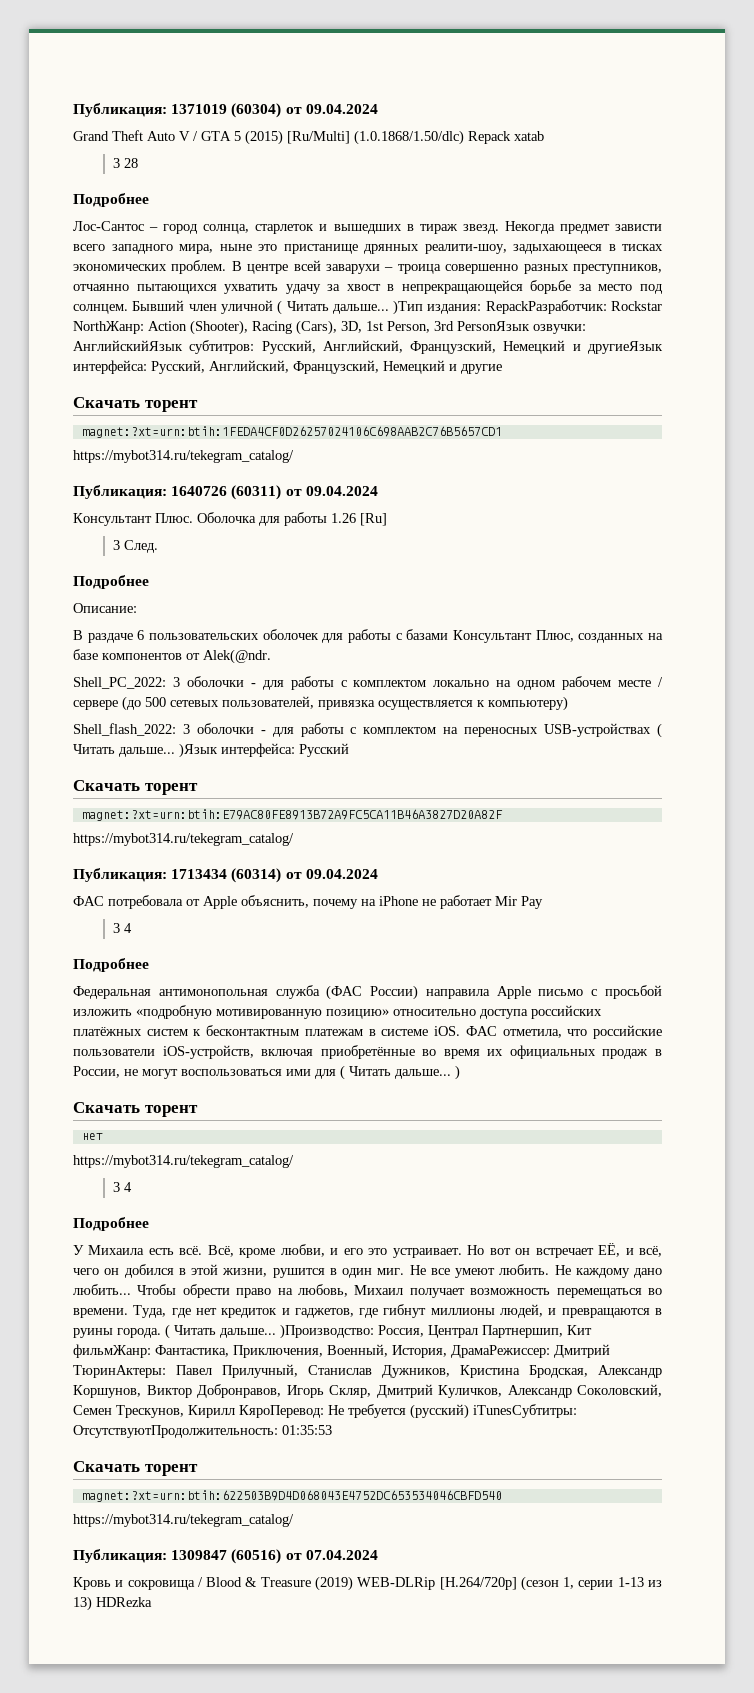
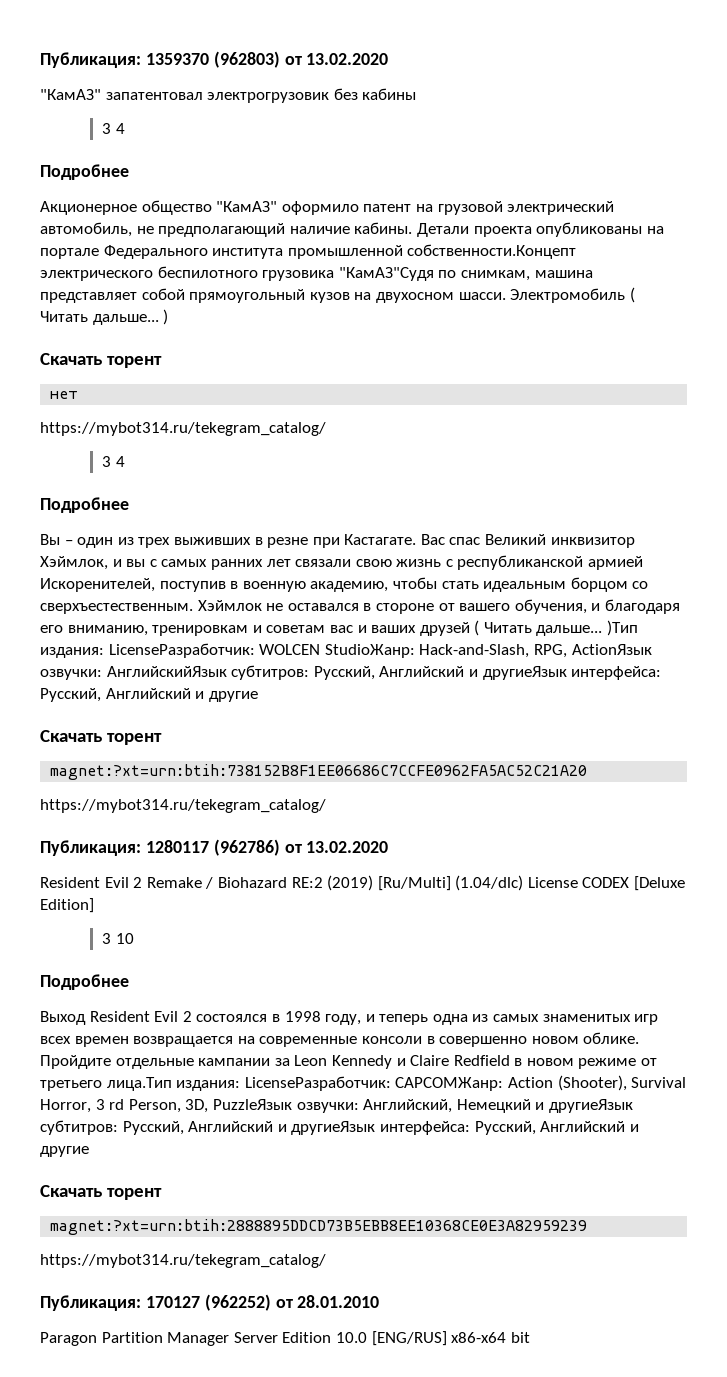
- Публикация: 1371019 (60304) от 09.04.2024
- Grand Theft Auto V / GTA 5 (2015) [Ru/Multi] (1.0.1868/1.50/dlc) Repack xatab
- 3 28
- Подробнее
- Лос-Сантос – город солнца, старлеток и вышедших в тираж звезд. Некогда предмет зависти всего западного мира, ныне это пристанище дрянных реалити-шоу, задыхающееся в тисках экономических проблем. В центре всей заварухи – троица совершенно разных преступников, отчаянно пытающихся ухватить удачу за хвост в непрекращающейся борьбе за место под солнцем. Бывший член уличной ( Читать дальше... )Тип издания: RepackРазработчик: Rockstar NorthЖанр: Action (Shooter), Racing (Cars), 3D, 1st Person, 3rd PersonЯзык озвучки: АнглийскийЯзык субтитров: Русский, Английский, Французский, Немецкий и другиеЯзык интерфейса: Русский, Английский, Французский, Немецкий и другие
- Скачать торент
- magnet:?xt=urn:btih:1FEDA4CF0D26257024106C698AAB2C76B5657CD1
- https://mybot314.ru/tekegram_catalog/
- Публикация: 1640726 (60311) от 09.04.2024
- Консультант Плюс. Оболочка для работы 1.26 [Ru]
- 3 След.
- Подробнее
- Описание:
- В раздаче 6 пользовательских оболочек для работы с базами Консультант Плюс, созданных на базе компонентов от Alek(@ndr.
- Shell_PC_2022: 3 оболочки - для работы с комплектом локально на одном рабочем месте / сервере (до 500 сетевых пользователей, привязка осуществляется к компьютеру)
- Shell_flash_2022: 3 оболочки - для работы с комплектом на переносных USB-устройствах ( Читать дальше... )Язык интерфейса: Русский
- Скачать торент
- magnet:?xt=urn:btih:E79AC80FE8913B72A9FC5CA11B46A3827D20A82F
- https://mybot314.ru/tekegram_catalog/
- Публикация: 1713434 (60314) от 09.04.2024
- ФАС потребовала от Apple объяснить, почему на iPhone не работает Mir Pay
+ Публикация: 1359370 (962803) от 13.02.2020
+ "КамАЗ" запатентовал электрогрузовик без кабины
  3 4
  Подробнее
- Федеральная антимонопольная служба (ФАС России) направила Apple письмо с просьбой изложить «подробную мотивированную позицию» относительно доступа российских платёжных систем к бесконтактным платежам в системе iOS. ФАС отметила, что российские пользователи iOS-устройств, включая приобретённые во время их официальных продаж в России, не могут воспользоваться ими для ( Читать дальше... )
+ Акционерное общество "КамАЗ" оформило патент на грузовой электрический автомобиль, не предполагающий наличие кабины. Детали проекта опубликованы на портале Федерального института промышленной собственности.Концепт электрического беспилотного грузовика "КамАЗ"Судя по снимкам, машина представляет собой прямоугольный кузов на двухосном шасси. Электромобиль ( Читать дальше... )
- У Михаила есть всё. Всё, кроме любви, и его это устраивает. Но вот он встречает ЕЁ, и всё, чего он добился в этой жизни, рушится в один миг. Не все умеют любить. Не каждому дано любить... Чтобы обрести право на любовь, Михаил получает возможность перемещаться во времени. Туда, где нет кредиток и гаджетов, где гибнут миллионы людей, и превращаются в руины города. ( Читать дальше... )Производство: Россия, Централ Партнершип, Кит фильмЖанр: Фантастика, Приключения, Военный, История, ДрамаРежиссер: Дмитрий ТюринАктеры: Павел Прилучный, Станислав Дужников, Кристина Бродская, Александр Коршунов, Виктор Добронравов, Игорь Скляр, Дмитрий Куличков, Александр Соколовский, Семен Трескунов, Кирилл КяроПеревод: Не требуется (русский) iTunesСубтитры: ОтсутствуютПродолжительность: 01:35:53
+ Вы – один из трех выживших в резне при Кастагате. Вас спас Великий инквизитор Хэймлок, и вы с самых ранних лет связали свою жизнь с республиканской армией Искоренителей, поступив в военную академию, чтобы стать идеальным борцом со сверхъестественным. Хэймлок не оставался в стороне от вашего обучения, и благодаря его вниманию, тренировкам и советам вас и ваших друзей ( Читать дальше... )Тип издания: LicenseРазработчик: WOLCEN StudioЖанр: Hack-and-Slash, RPG, ActionЯзык озвучки: АнглийскийЯзык субтитров: Русский, Английский и другиеЯзык интерфейса: Русский, Английский и другие
  Скачать торент
- magnet:?xt=urn:btih:622503B9D4D068043E4752DC653534046CBFD540
+ magnet:?xt=urn:btih:738152B8F1EE06686C7CCFE0962FA5AC52C21A20
  https://mybot314.ru/tekegram_catalog/
- Публикация: 1309847 (60516) от 07.04.2024
- Кровь и сокровища / Blood & Treasure (2019) WEB-DLRip [H.264/720p] (сезон 1, серии 1-13 из 13) HDRezka
+ Публикация: 1280117 (962786) от 13.02.2020
+ Resident Evil 2 Remake / Biohazard RE:2 (2019) [Ru/Multi] (1.04/dlc) License CODEX [Deluxe Edition]
+ 3 10
+ Подробнее
+ Выход Resident Evil 2 состоялся в 1998 году, и теперь одна из самых знаменитых игр всех времен возвращается на современные консоли в совершенно новом облике. Пройдите отдельные кампании за Leon Kennedy и Claire Redfield в новом режиме от третьего лица.Тип издания: LicenseРазработчик: CAPCOMЖанр: Action (Shooter), Survival Horror, 3 rd Person, 3D, PuzzleЯзык озвучки: Английский, Немецкий и другиеЯзык субтитров: Русский, Английский и другиеЯзык интерфейса: Русский, Английский и другие
+ Скачать торент
+ magnet:?xt=urn:btih:2888895DDCD73B5EBB8EE10368CE0E3A82959239
+ https://mybot314.ru/tekegram_catalog/
+ Публикация: 170127 (962252) от 28.01.2010
+ Paragon Partition Manager Server Edition 10.0 [ENG/RUS] x86-x64 bit

